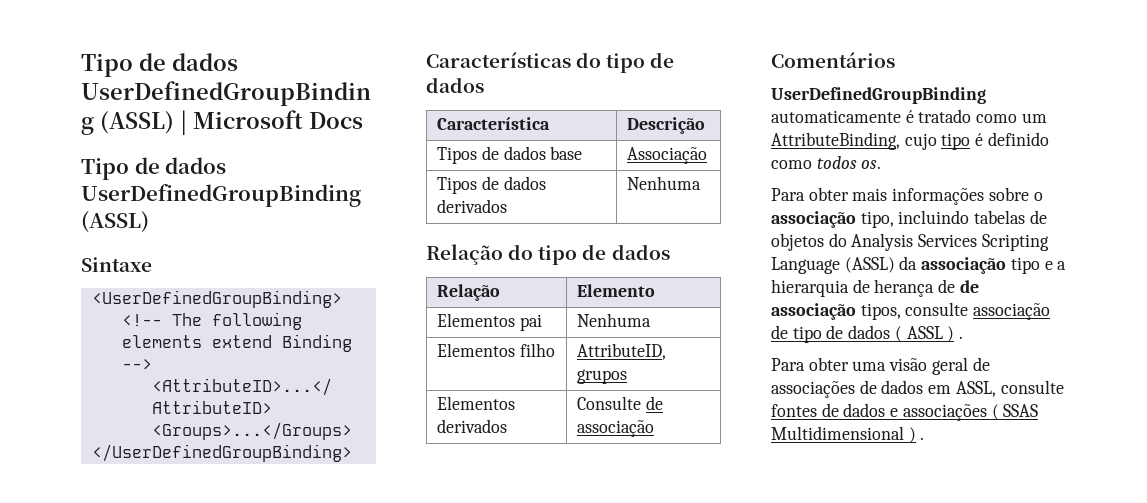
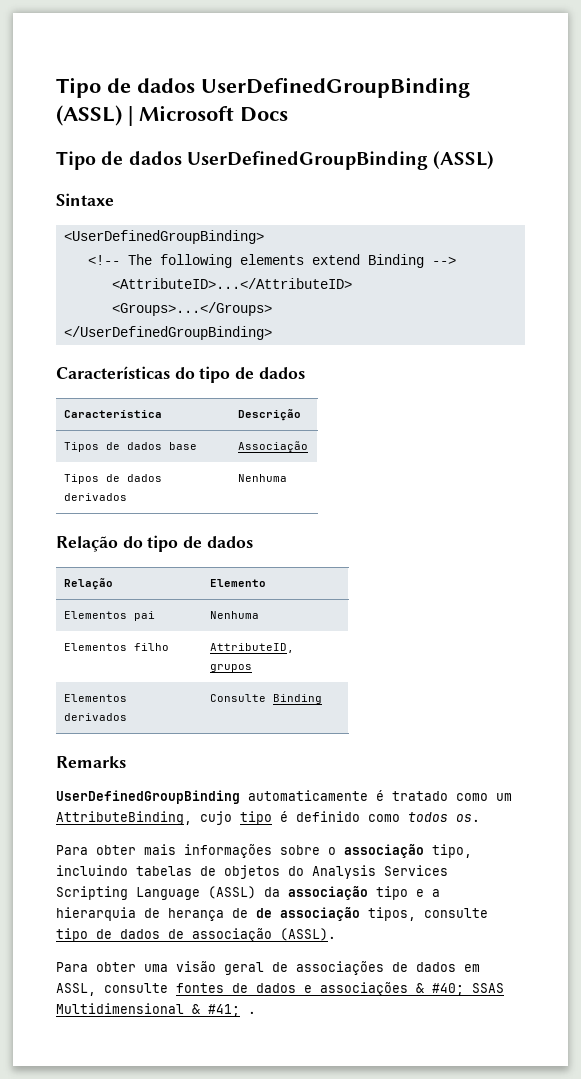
- Elementos derivados | Consulte de associação
- Comentários
+ Elementos derivados | Consulte Binding
+ Remarks
- Para obter mais informações sobre o associação tipo, incluindo tabelas de objetos do Analysis Services Scripting Language (ASSL) da associação tipo e a hierarquia de herança de de associação tipos, consulte associação de tipo de dados ( ASSL ) .
+ Para obter mais informações sobre o associação tipo, incluindo tabelas de objetos do Analysis Services Scripting Language (ASSL) da associação tipo e a hierarquia de herança de de associação tipos, consulte tipo de dados de associação (ASSL).
- Para obter uma visão geral de associações de dados em ASSL, consulte fontes de dados e associações ( SSAS Multidimensional ) .
+ Para obter uma visão geral de associações de dados em ASSL, consulte fontes de dados e associações & #40; SSAS Multidimensional & #41; .

